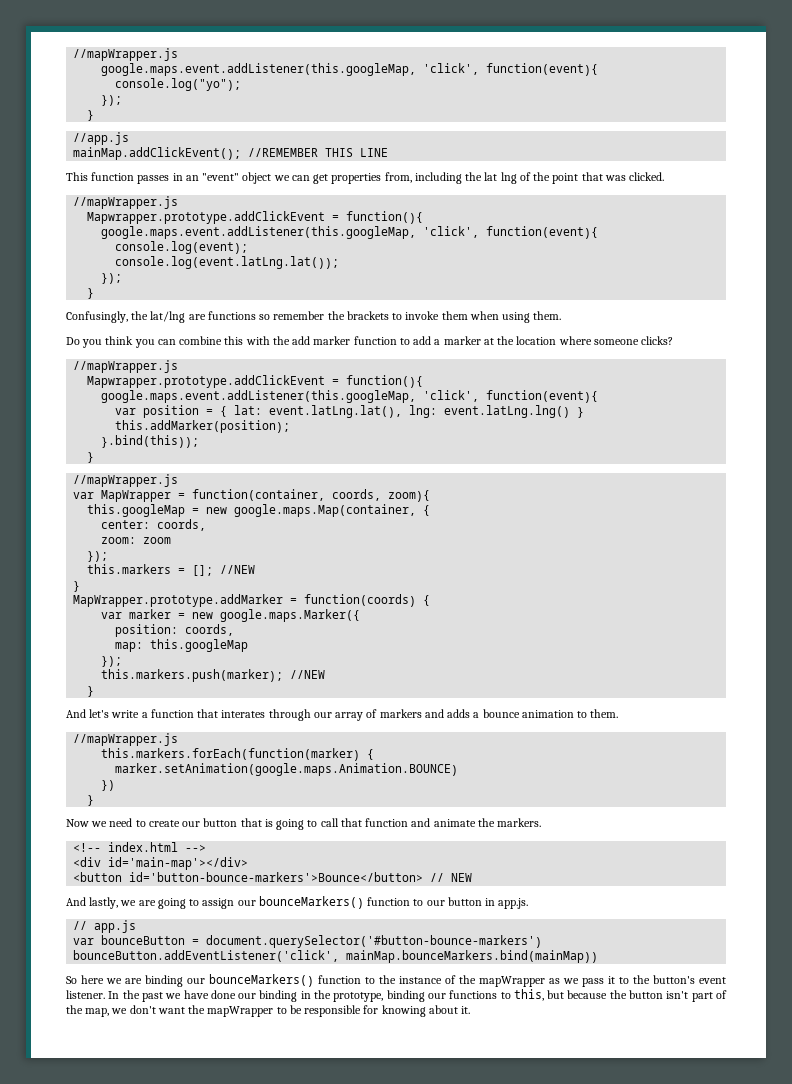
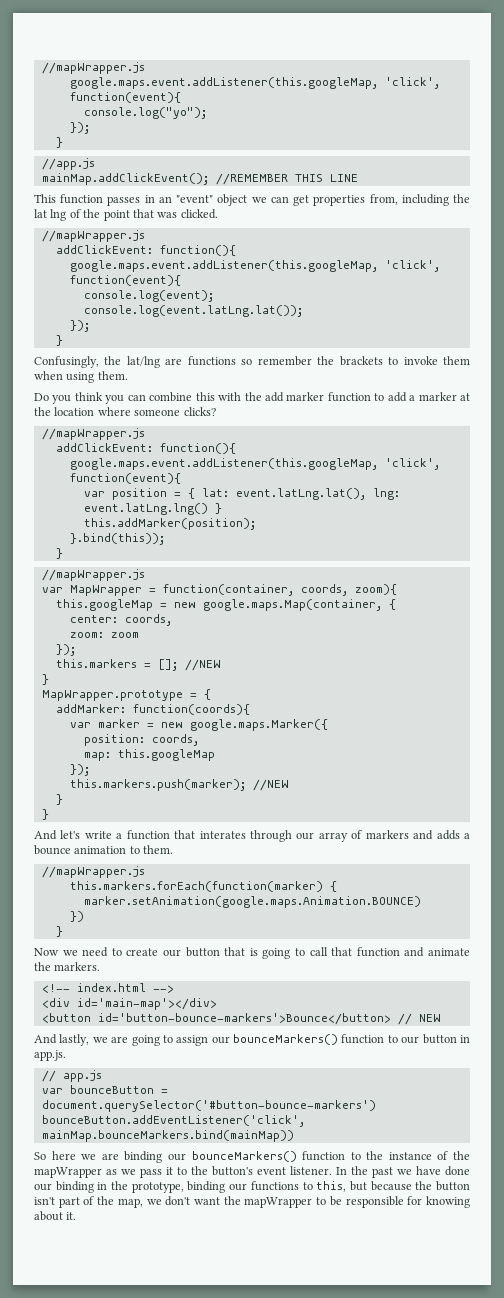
  This function passes in an "event" object we can get properties from, including the lat lng of the point that was clicked.
  //mapWrapper.js
- Mapwrapper.prototype.addClickEvent = function(){
+ addClickEvent: function(){
  Do you think you can combine this with the add marker function to add a marker at the location where someone clicks?
  //mapWrapper.js
- Mapwrapper.prototype.addClickEvent = function(){
+ addClickEvent: function(){
- MapWrapper.prototype.addMarker = function(coords) {
+ MapWrapper.prototype = {
+ addMarker: function(coords){
  this.markers.push(marker); //NEW
+ }

